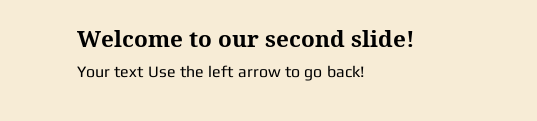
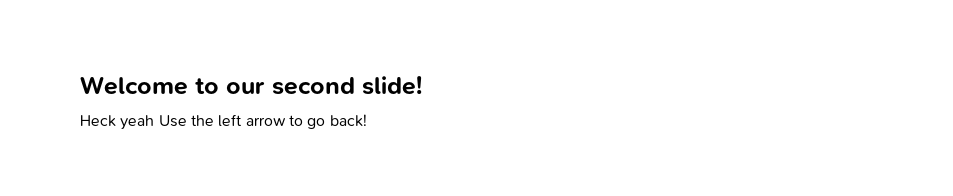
- Your text Use the left arrow to go back!
+ Heck yeah Use the left arrow to go back!

